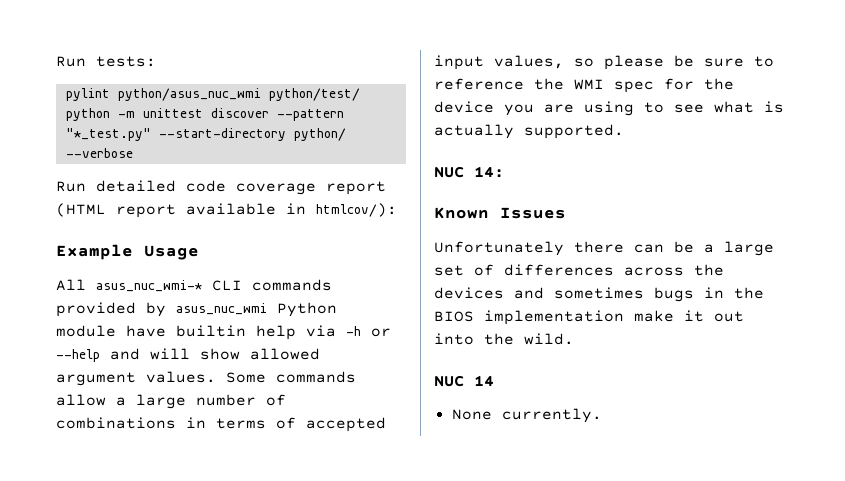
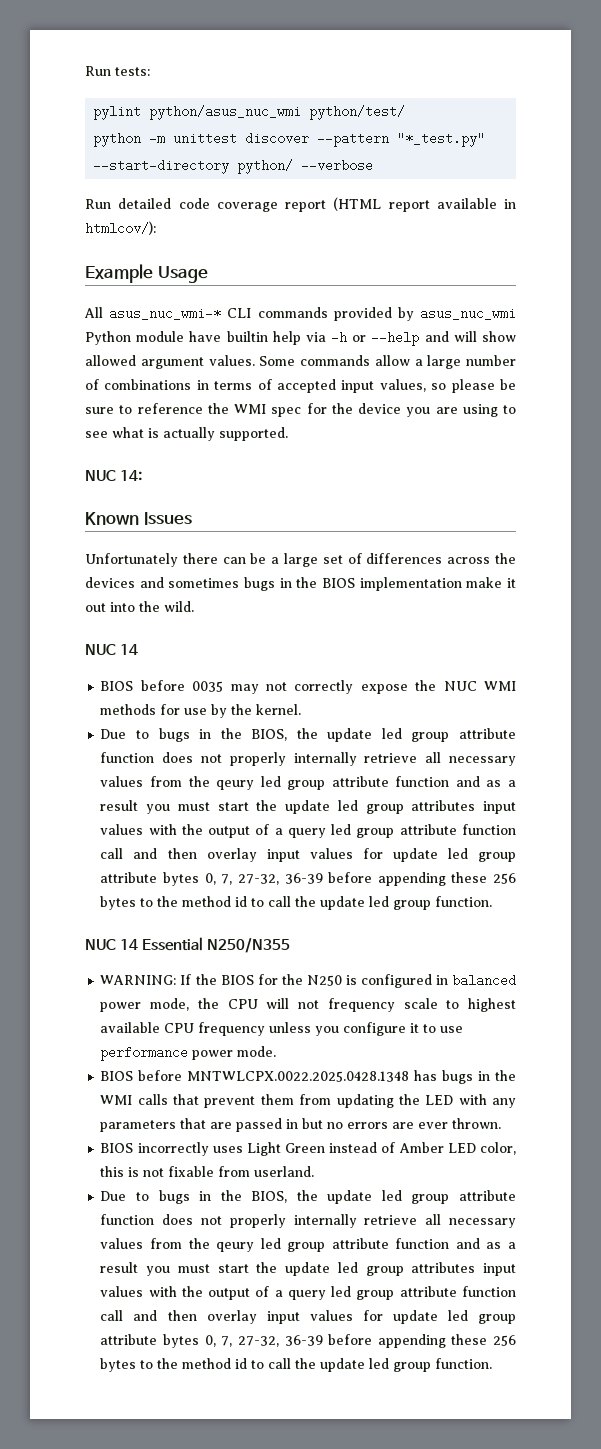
- None currently.
+ BIOS before 0035 may not correctly expose the NUC WMI methods for use by the kernel.
+ Due to bugs in the BIOS, the update led group attribute function does not properly internally retrieve all necessary values from the qeury led group attribute function and as a result you must start the update led group attributes input values with the output of a query led group attribute function call and then overlay input values for update led group attribute bytes 0, 7, 27-32, 36-39 before appending these 256 bytes to the method id to call the update led group function.
+ NUC 14 Essential N250/N355
+ WARNING: If the BIOS for the N250 is configured in balanced power mode, the CPU will not frequency scale to highest available CPU frequency unless you configure it to use performance power mode.
+ BIOS before MNTWLCPX.0022.2025.0428.1348 has bugs in the WMI calls that prevent them from updating the LED with any parameters that are passed in but no errors are ever thrown.
+ BIOS incorrectly uses Light Green instead of Amber LED color, this is not fixable from userland.
+ Due to bugs in the BIOS, the update led group attribute function does not properly internally retrieve all necessary values from the qeury led group attribute function and as a result you must start the update led group attributes input values with the output of a query led group attribute function call and then overlay input values for update led group attribute bytes 0, 7, 27-32, 36-39 before appending these 256 bytes to the method id to call the update led group function.

